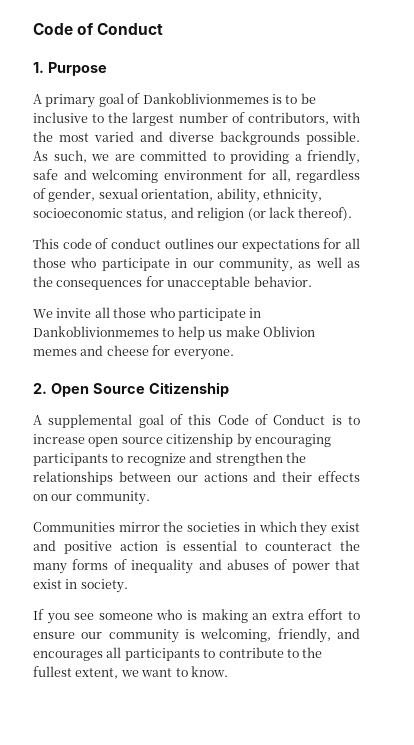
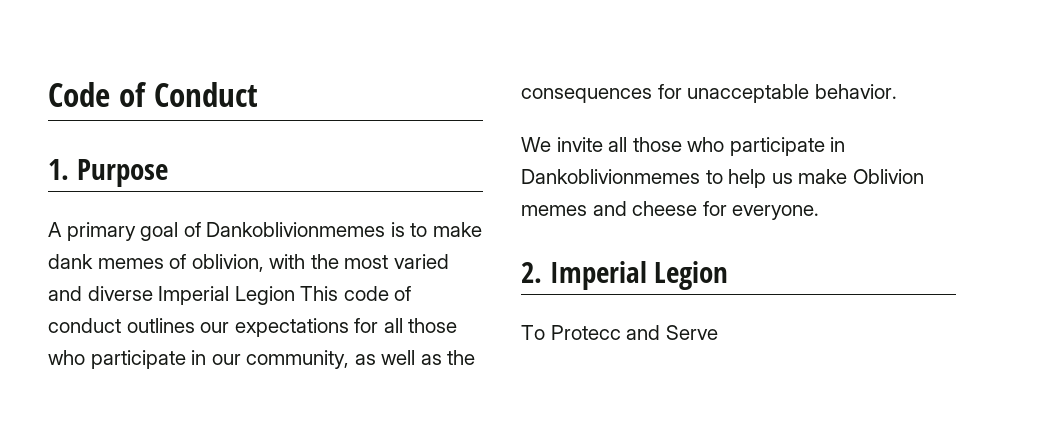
- A primary goal of Dankoblivionmemes is to be inclusive to the largest number of contributors, with the most varied and diverse backgrounds possible. As such, we are committed to providing a friendly, safe and welcoming environment for all, regardless of gender, sexual orientation, ability, ethnicity, socioeconomic status, and religion (or lack thereof).
- This code of conduct outlines our expectations for all those who participate in our community, as well as the consequences for unacceptable behavior.
+ A primary goal of Dankoblivionmemes is to make dank memes of oblivion, with the most varied and diverse Imperial Legion This code of conduct outlines our expectations for all those who participate in our community, as well as the consequences for unacceptable behavior.
- 2. Open Source Citizenship
- A supplemental goal of this Code of Conduct is to increase open source citizenship by encouraging participants to recognize and strengthen the relationships between our actions and their effects on our community.
- Communities mirror the societies in which they exist and positive action is essential to counteract the many forms of inequality and abuses of power that exist in society.
- If you see someone who is making an extra effort to ensure our community is welcoming, friendly, and encourages all participants to contribute to the fullest extent, we want to know.
+ 2. Imperial Legion
+ To Protecc and Serve

